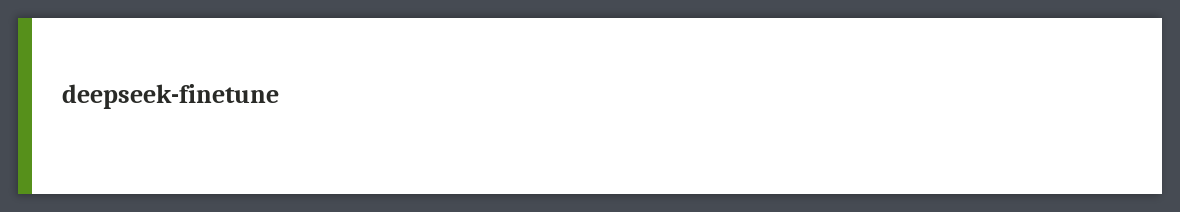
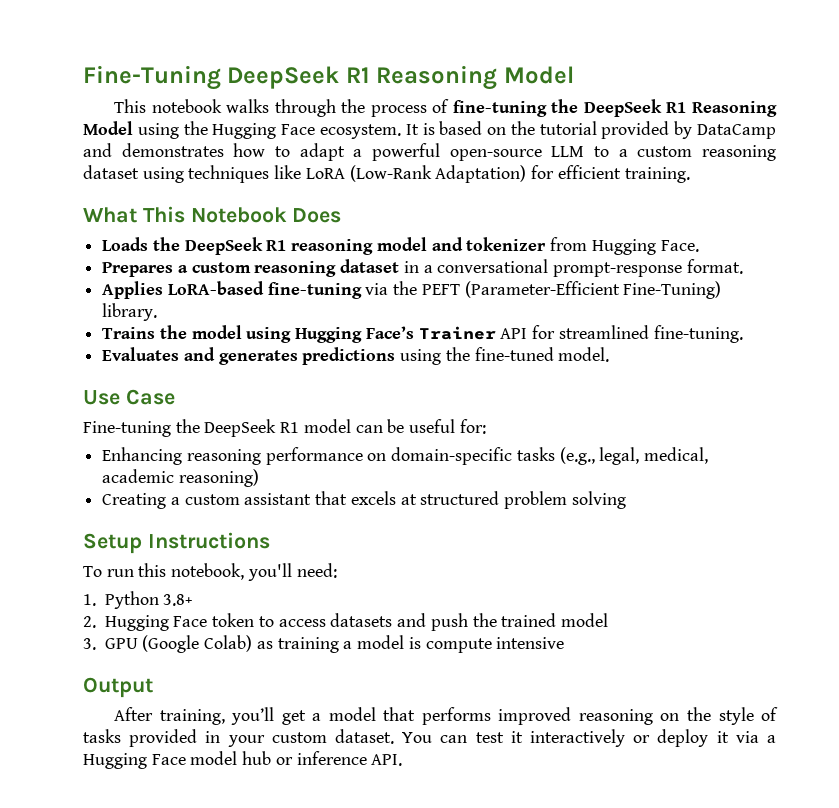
- deepseek-finetune
+ Fine-Tuning DeepSeek R1 Reasoning Model
+ This notebook walks through the process of fine-tuning the DeepSeek R1 Reasoning Model using the Hugging Face ecosystem. It is based on the tutorial provided by DataCamp and demonstrates how to adapt a powerful open-source LLM to a custom reasoning dataset using techniques like LoRA (Low-Rank Adaptation) for efficient training.
+ What This Notebook Does
+ Loads the DeepSeek R1 reasoning model and tokenizer from Hugging Face.
+ Prepares a custom reasoning dataset in a conversational prompt-response format.
+ Applies LoRA-based fine-tuning via the PEFT (Parameter-Efficient Fine-Tuning) library.
+ Trains the model using Hugging Face’s Trainer API for streamlined fine-tuning.
+ Evaluates and generates predictions using the fine-tuned model.
+ Use Case
+ Fine-tuning the DeepSeek R1 model can be useful for:
+ Enhancing reasoning performance on domain-specific tasks (e.g., legal, medical, academic reasoning)
+ Creating a custom assistant that excels at structured problem solving
+ Setup Instructions
+ To run this notebook, you'll need:
+ 1. Python 3.8+
+ 2. Hugging Face token to access datasets and push the trained model
+ 3. GPU (Google Colab) as training a model is compute intensive
+ Output
+ After training, you’ll get a model that performs improved reasoning on the style of tasks provided in your custom dataset. You can test it interactively or deploy it via a Hugging Face model hub or inference API.

